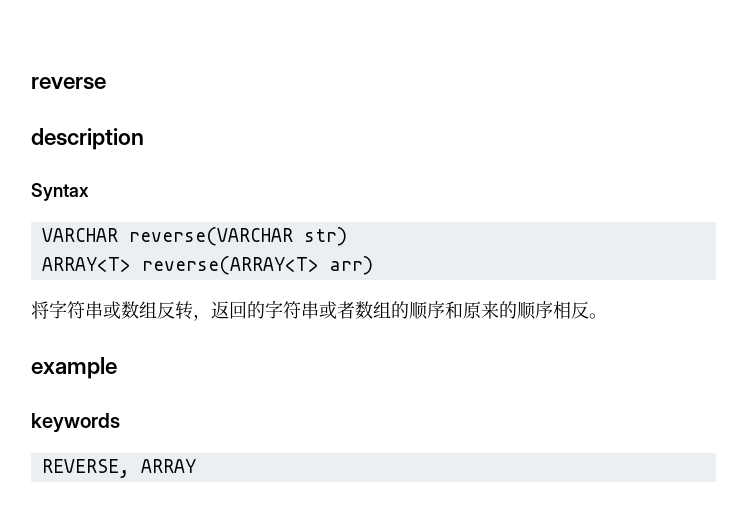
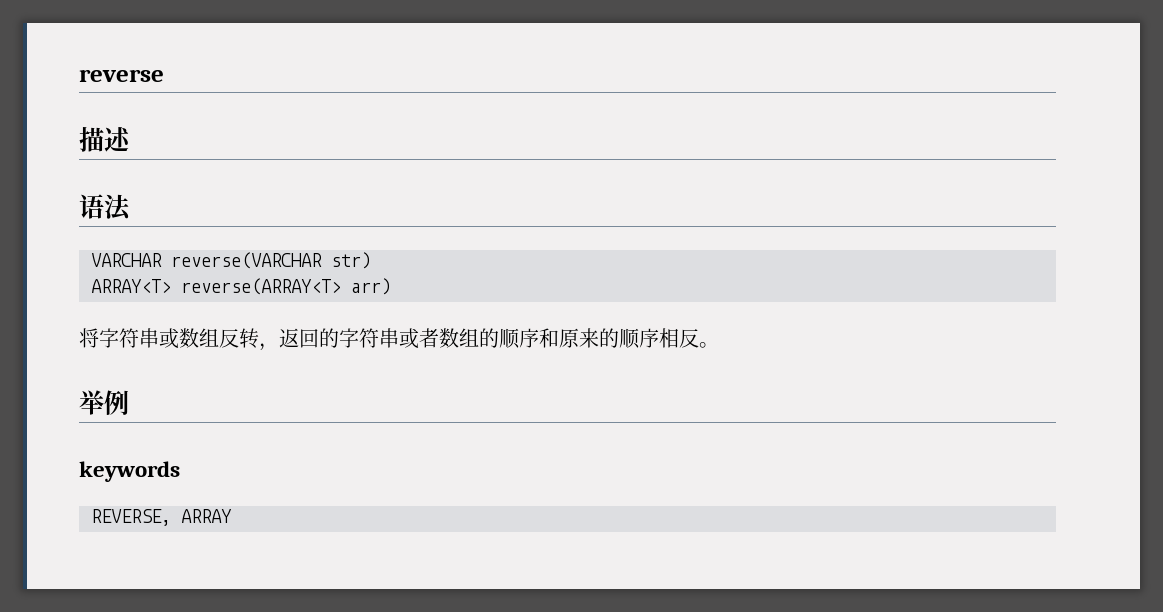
- description
- Syntax
+ 描述
+ 语法
- example
+ 举例

